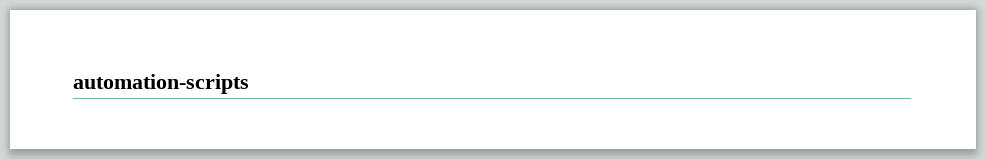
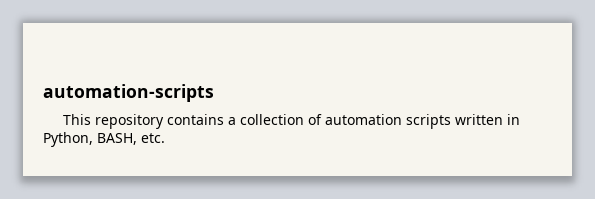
+ This repository contains a collection of automation scripts written in Python, BASH, etc.

